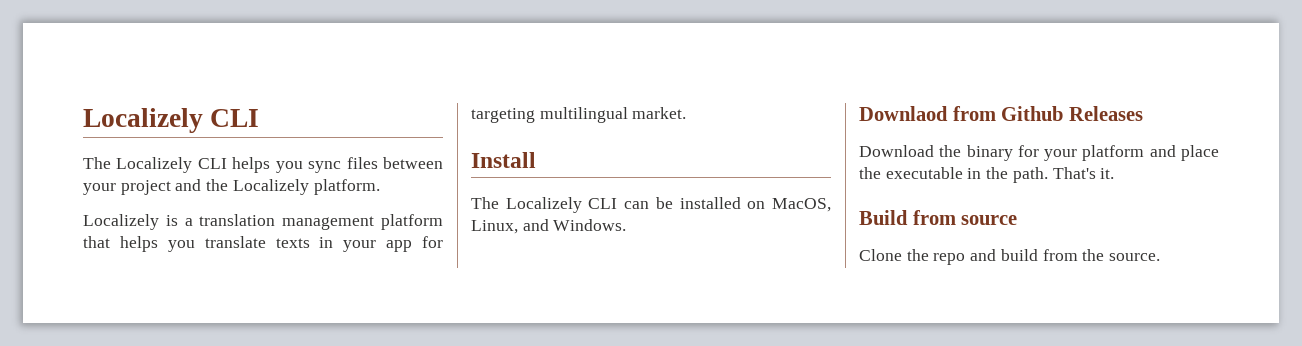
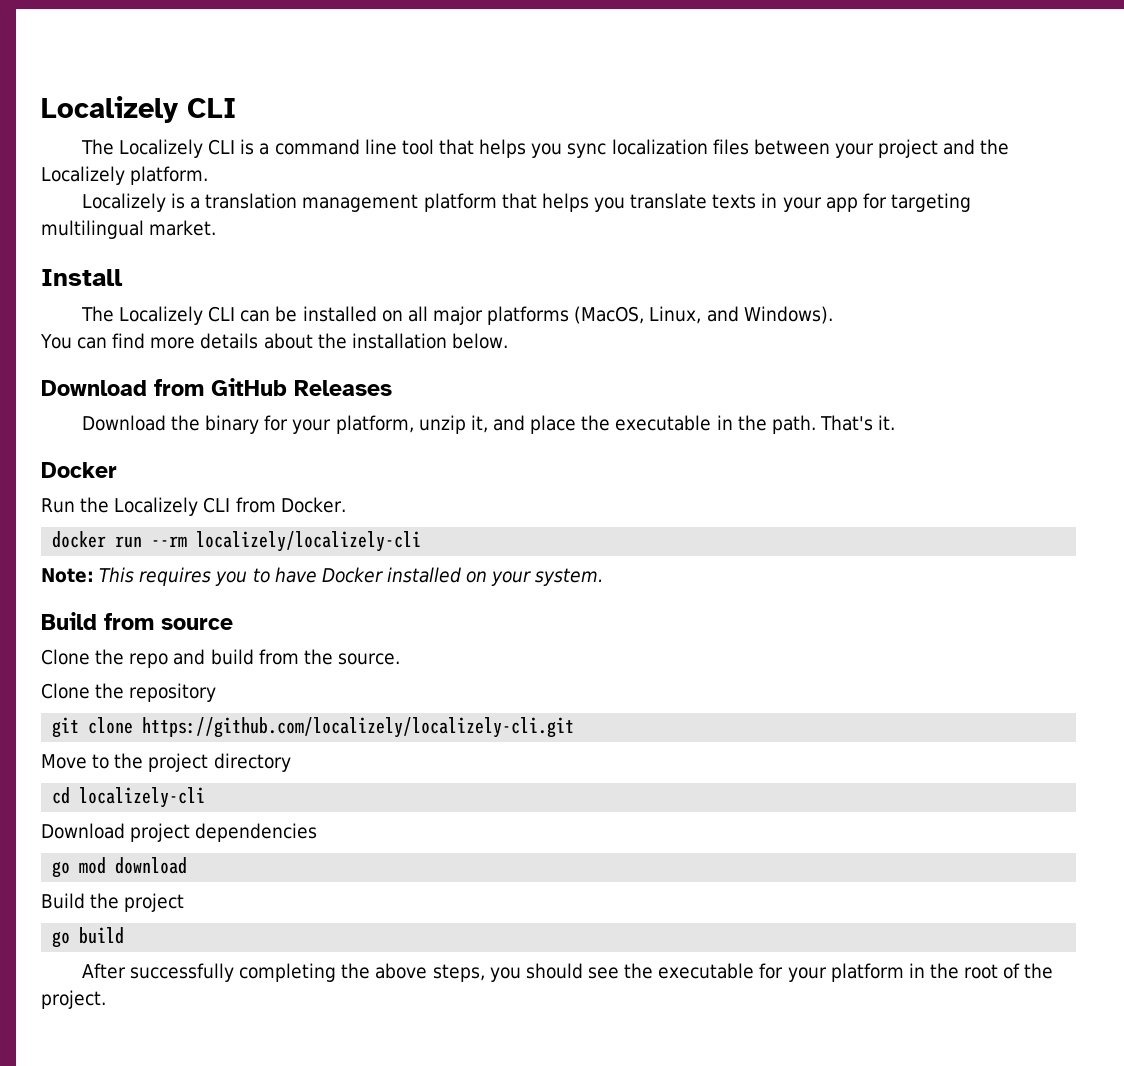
- The Localizely CLI helps you sync files between your project and the Localizely platform.
+ The Localizely CLI is a command line tool that helps you sync localization files between your project and the Localizely platform.
- The Localizely CLI can be installed on MacOS, Linux, and Windows.
- Downlaod from Github Releases
+ The Localizely CLI can be installed on all major platforms (MacOS, Linux, and Windows).
+ You can find more details about the installation below.
+ Download from GitHub Releases
- Download the binary for your platform and place the executable in the path.
+ Download the binary for your platform, unzip it, and place the executable in the path.
  That's it.
+ Docker
+ Run the Localizely CLI from Docker.
+ docker run --rm localizely/localizely-cli
+ Note: This requires you to have Docker installed on your system.
+ Clone the repository
+ git clone https://github.com/localizely/localizely-cli.git
+ Move to the project directory
+ cd localizely-cli
+ Download project dependencies
+ go mod download
+ Build the project
+ go build
+ After successfully completing the above steps, you should see the executable for your platform in the root of the project.

